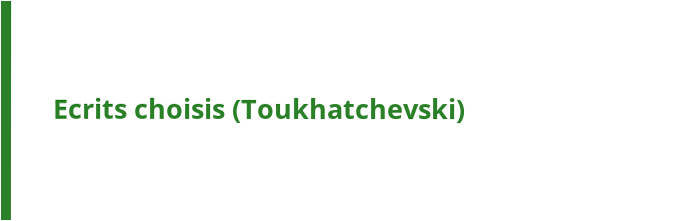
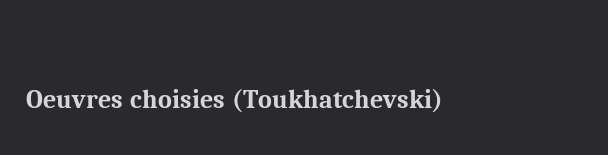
- Ecrits choisis (Toukhatchevski)
+ Oeuvres choisies (Toukhatchevski)

